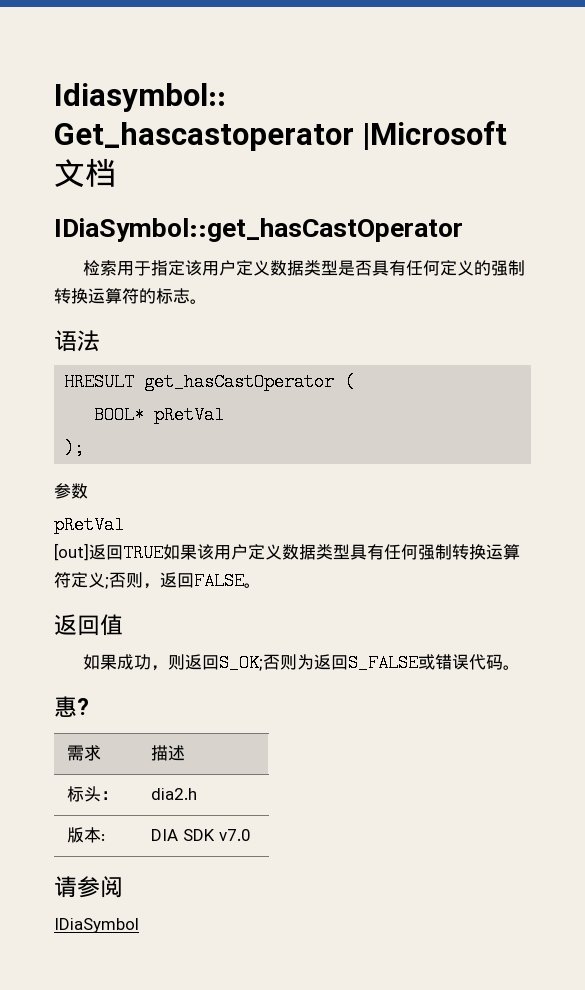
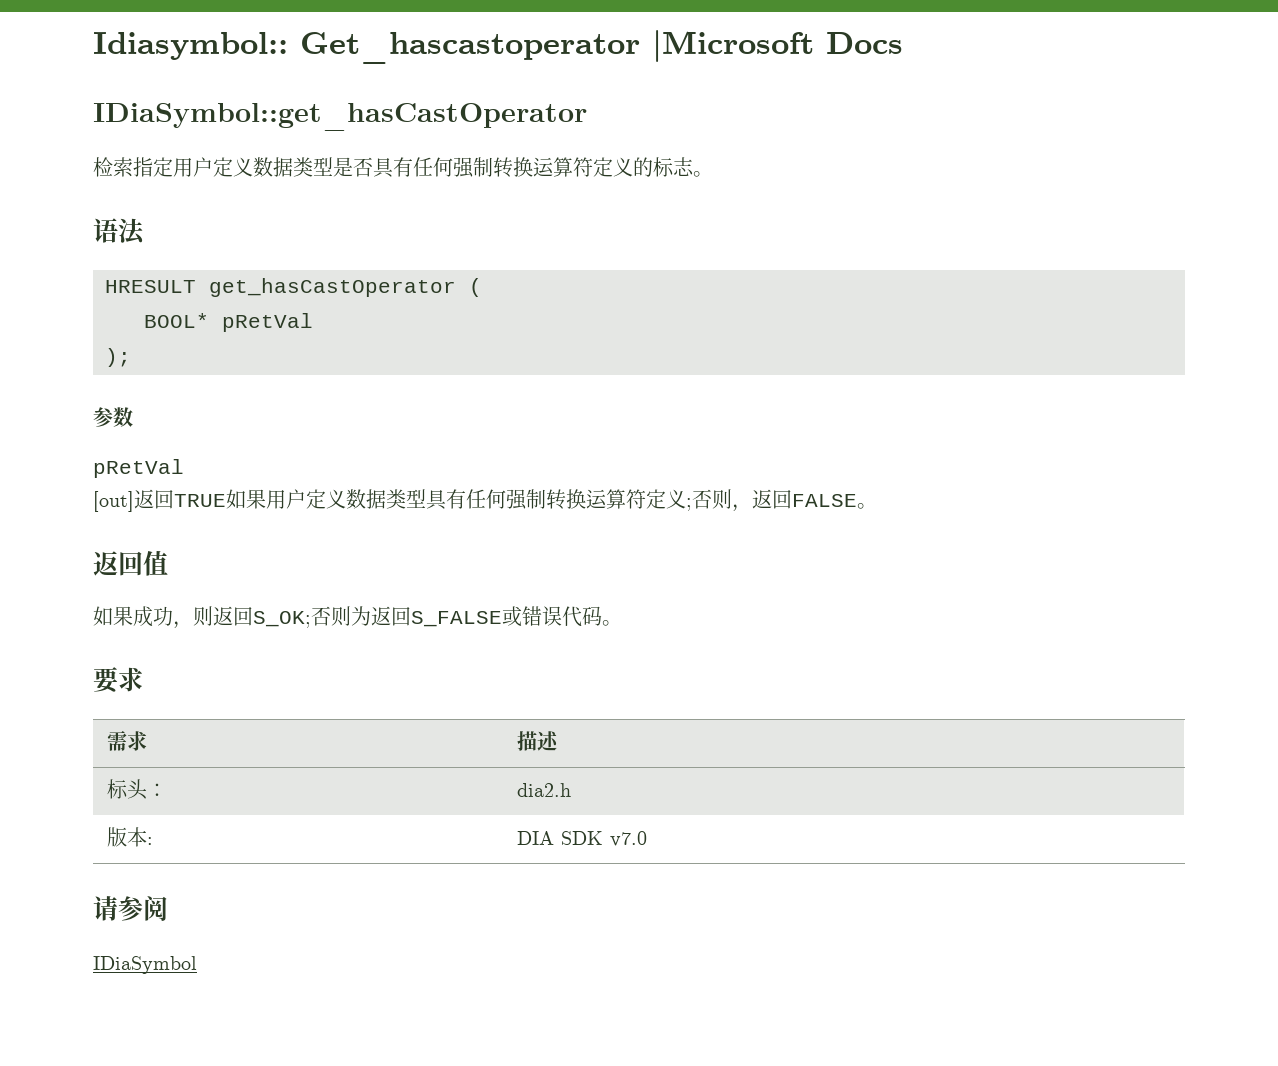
- Idiasymbol:: Get_hascastoperator |Microsoft文档
+ Idiasymbol:: Get_hascastoperator |Microsoft Docs
- 检索用于指定该用户定义数据类型是否具有任何定义的强制转换运算符的标志。
+ 检索指定用户定义数据类型是否具有任何强制转换运算符定义的标志。
- [out]返回TRUE如果该用户定义数据类型具有任何强制转换运算符定义;否则，返回FALSE。
+ [out]返回TRUE如果用户定义数据类型具有任何强制转换运算符定义;否则，返回FALSE。
- 惠?
+ 要求

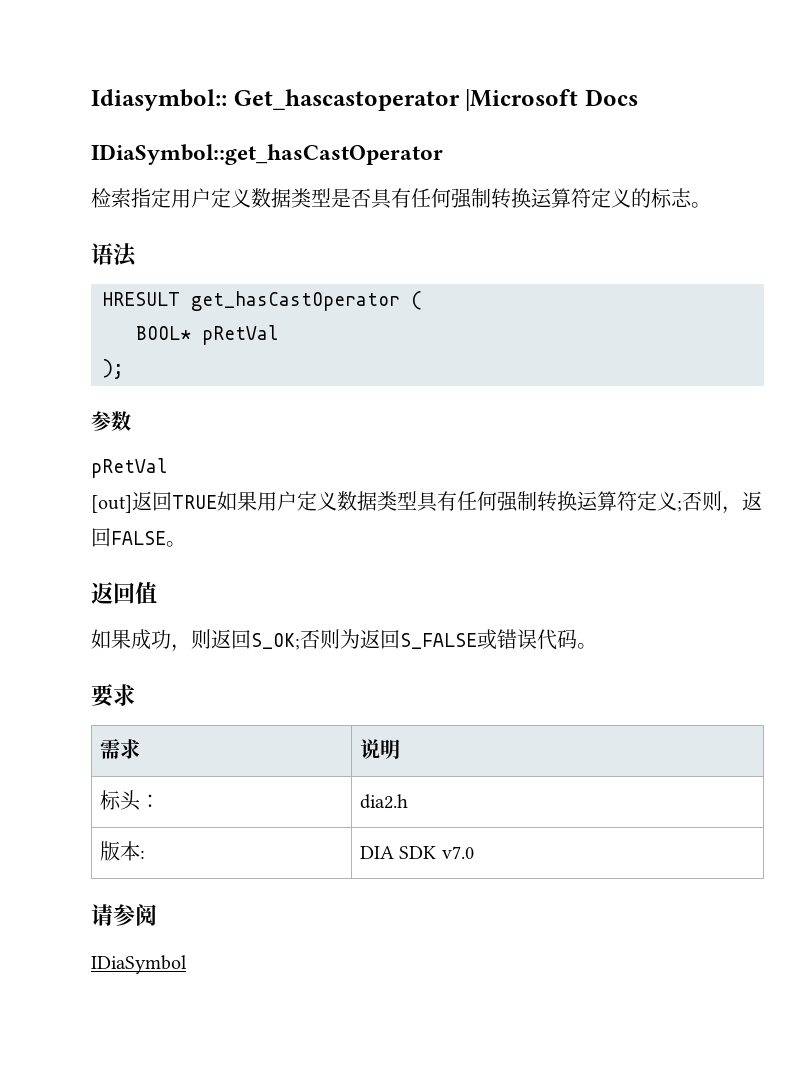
- 需求 | 描述
+ 需求 | 说明

